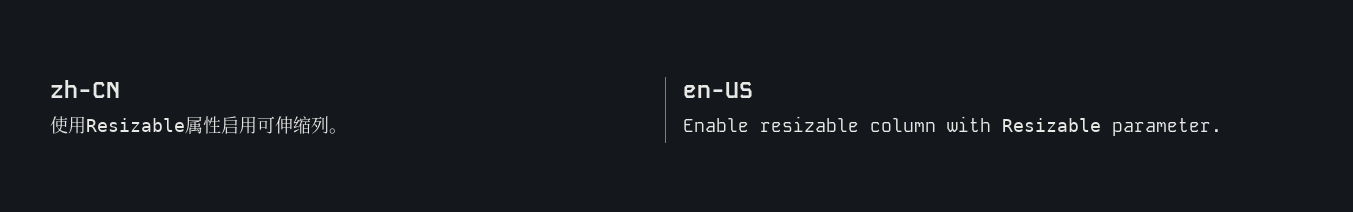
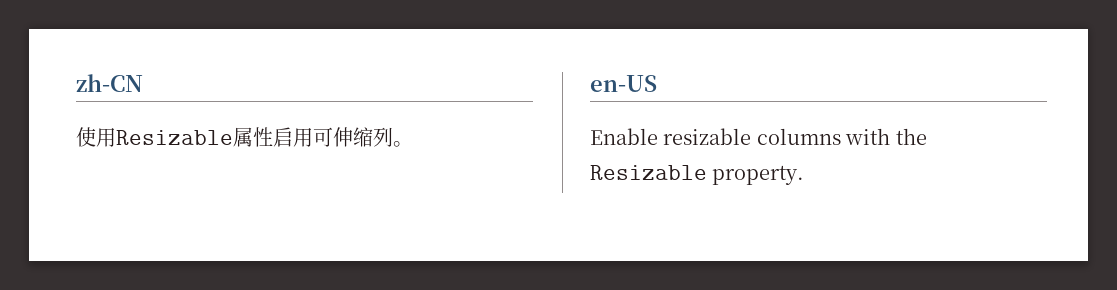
- Enable resizable column with Resizable parameter.
+ Enable resizable columns with the Resizable property.

